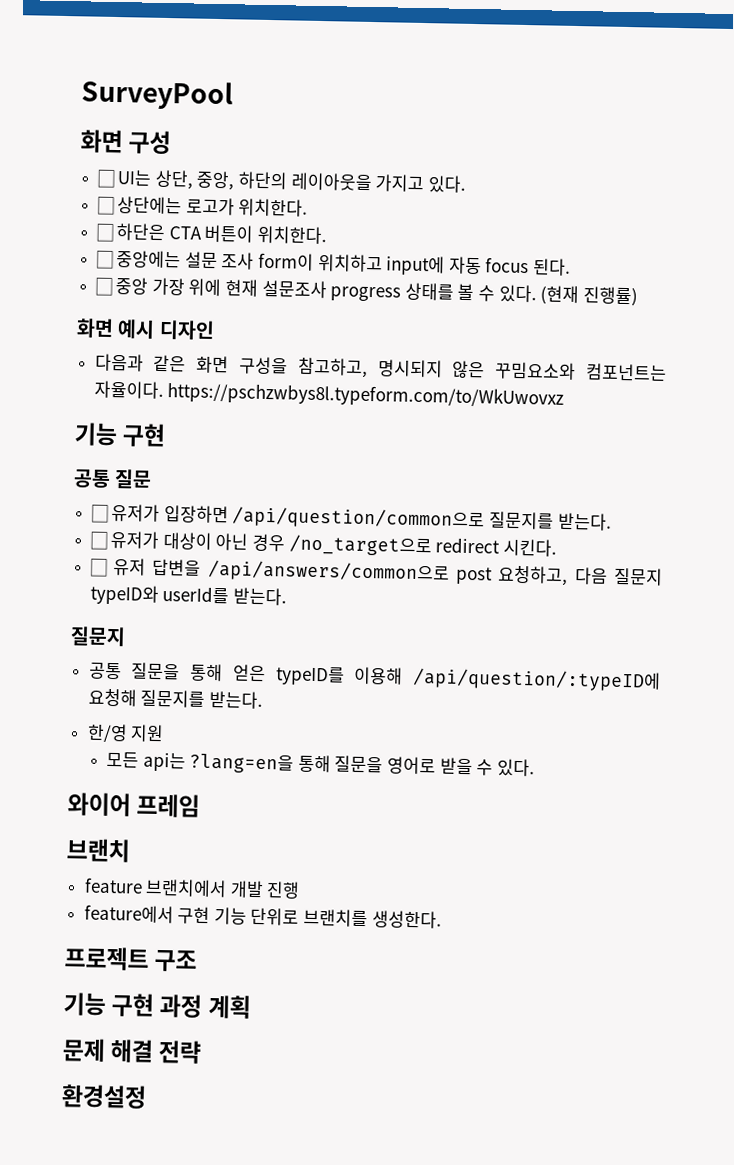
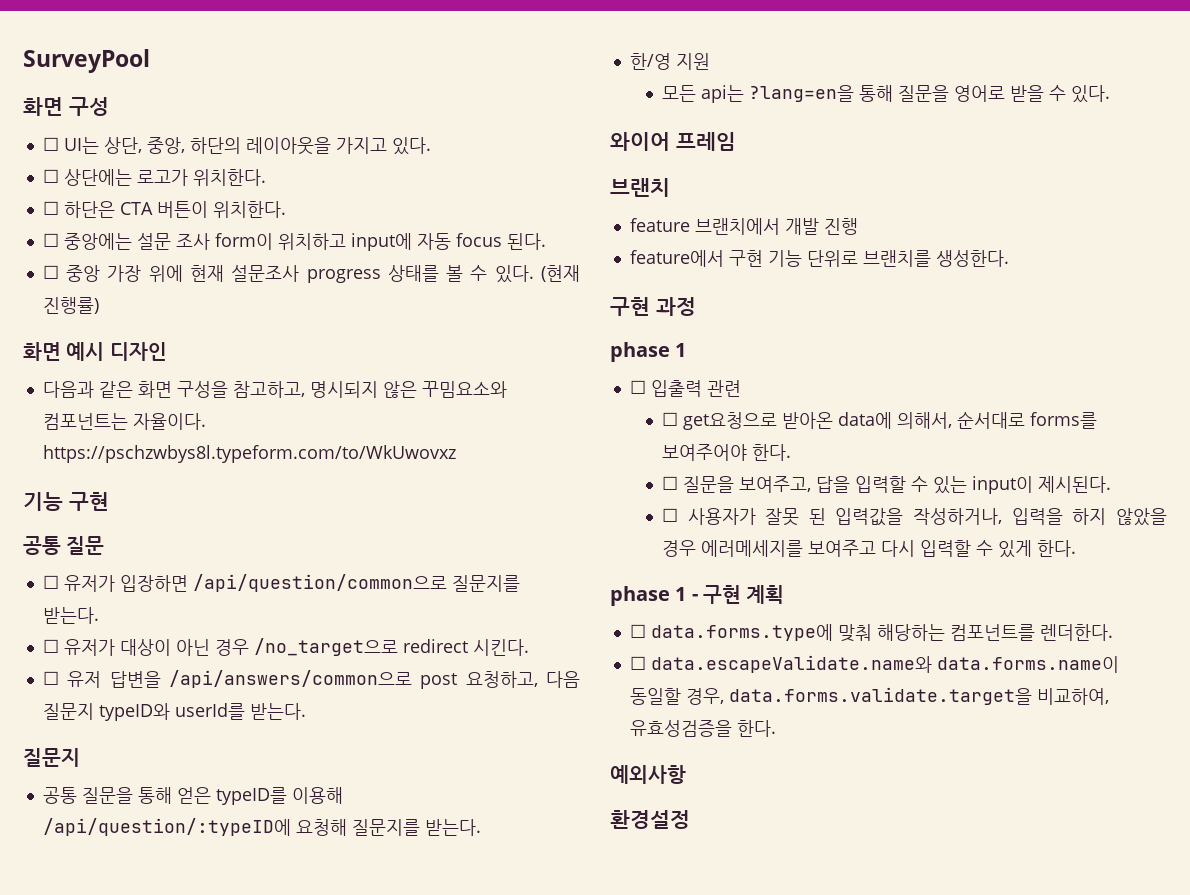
- 프로젝트 구조
- 기능 구현 과정 계획
- 문제 해결 전략
+ 구현 과정
+ phase 1
+ ☐ 입출력 관련
+ ☐ get요청으로 받아온 data에 의해서, 순서대로 forms를 보여주어야 한다.
+ ☐ 질문을 보여주고, 답을 입력할 수 있는 input이 제시된다.
+ ☐ 사용자가 잘못 된 입력값을 작성하거나, 입력을 하지 않았을 경우 에러메세지를 보여주고 다시 입력할 수 있게 한다.
+ phase 1 - 구현 계획
+ ☐ data.forms.type에 맞춰 해당하는 컴포넌트를 렌더한다.
+ ☐ data.escapeValidate.name와 data.forms.name이 동일할 경우, data.forms.validate.target을 비교하여, 유효성검증을 한다.
+ 예외사항

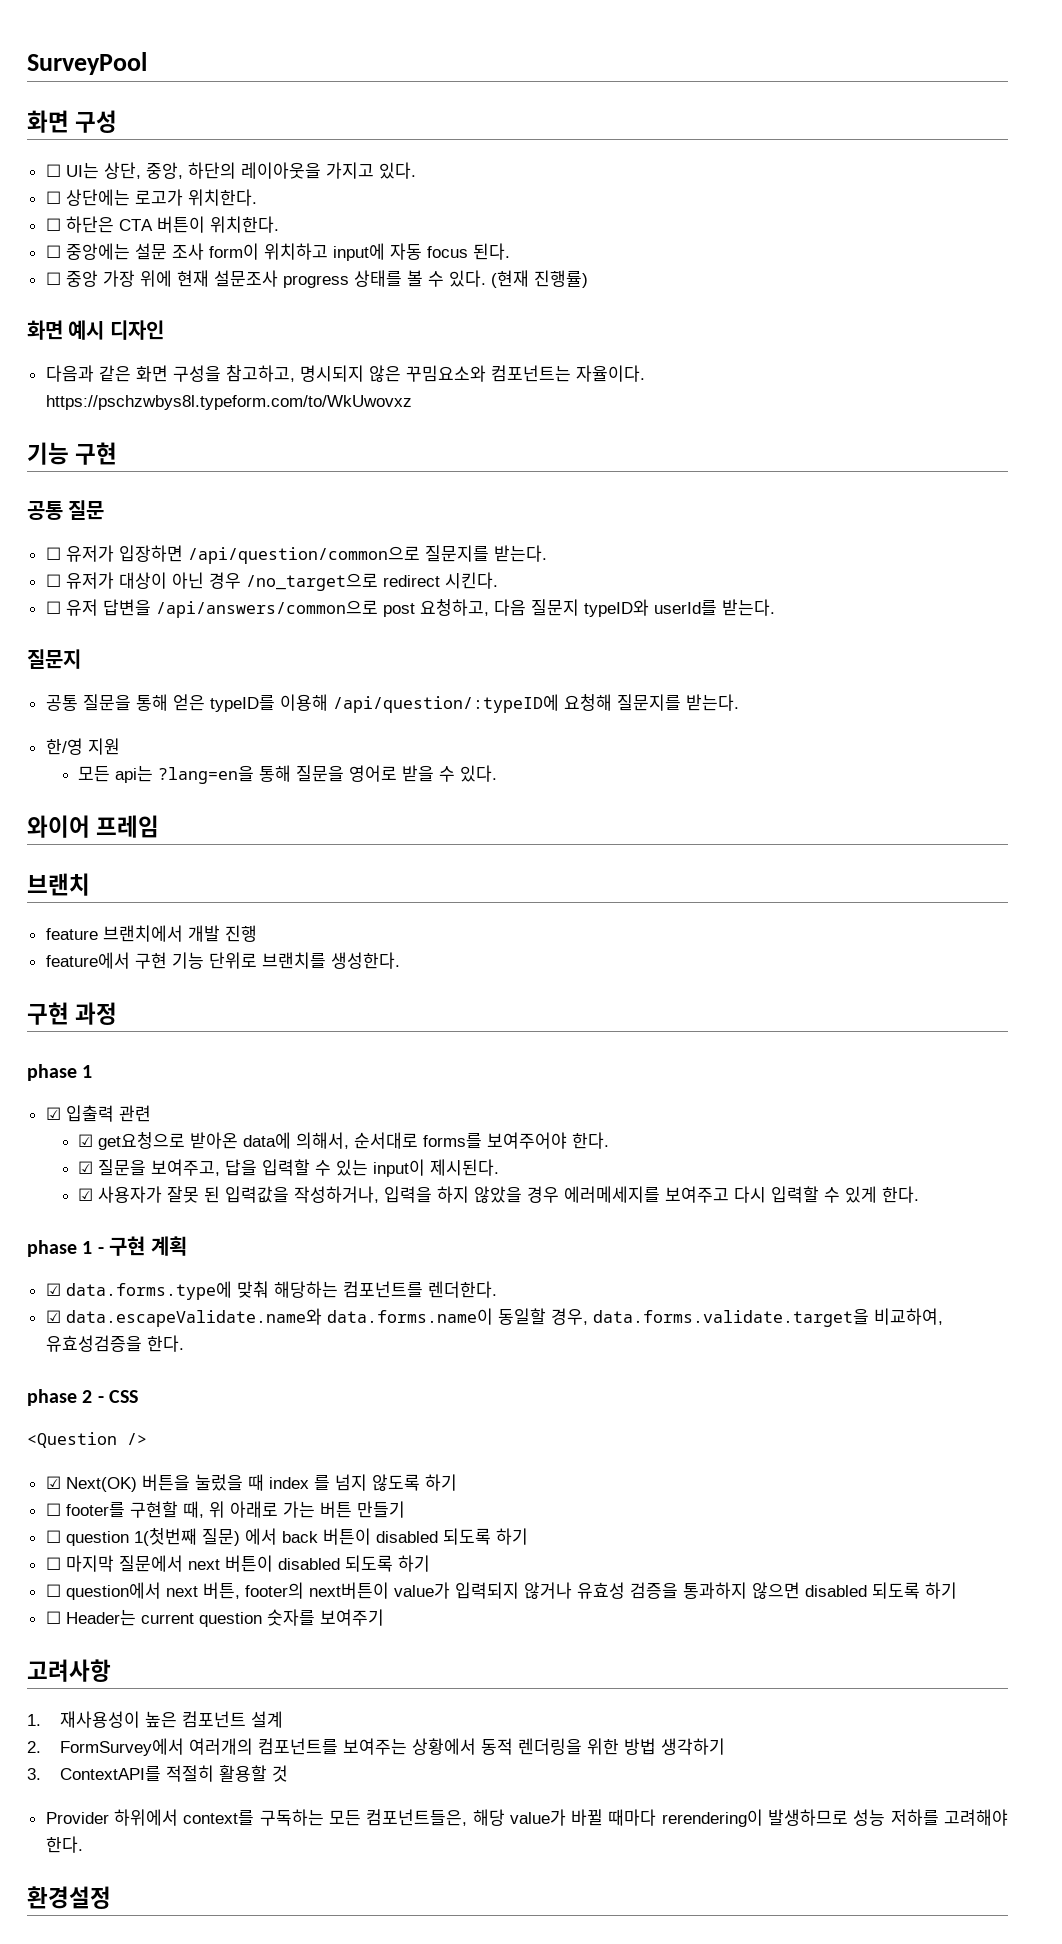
- ☐ 입출력 관련
+ ☑ 입출력 관련
- ☐ get요청으로 받아온 data에 의해서, 순서대로 forms를 보여주어야 한다.
+ ☑ get요청으로 받아온 data에 의해서, 순서대로 forms를 보여주어야 한다.
- ☐ 질문을 보여주고, 답을 입력할 수 있는 input이 제시된다.
+ ☑ 질문을 보여주고, 답을 입력할 수 있는 input이 제시된다.
- ☐ 사용자가 잘못 된 입력값을 작성하거나, 입력을 하지 않았을 경우 에러메세지를 보여주고 다시 입력할 수 있게 한다.
+ ☑ 사용자가 잘못 된 입력값을 작성하거나, 입력을 하지 않았을 경우 에러메세지를 보여주고 다시 입력할 수 있게 한다.
- ☐ data.forms.type에 맞춰 해당하는 컴포넌트를 렌더한다.
+ ☑ data.forms.type에 맞춰 해당하는 컴포넌트를 렌더한다.
- ☐ data.escapeValidate.name와 data.forms.name이 동일할 경우, data.forms.validate.target을 비교하여, 유효성검증을 한다.
+ ☑ data.escapeValidate.name와 data.forms.name이 동일할 경우, data.forms.validate.target을 비교하여, 유효성검증을 한다.
- 예외사항
+ phase 2 - CSS
+ <Question />
+ ☑ Next(OK) 버튼을 눌렀을 때 index 를 넘지 않도록 하기
+ ☐ footer를 구현할 때, 위 아래로 가는 버튼 만들기
+ ☐ question 1(첫번째 질문) 에서 back 버튼이 disabled 되도록 하기
+ ☐ 마지막 질문에서 next 버튼이 disabled 되도록 하기
+ ☐ question에서 next 버튼, footer의 next버튼이 value가 입력되지 않거나 유효성 검증을 통과하지 않으면 disabled 되도록 하기
+ ☐ Header는 current question 숫자를 보여주기
+ 고려사항
+ 1. 재사용성이 높은 컴포넌트 설계
+ 2. FormSurvey에서 여러개의 컴포넌트를 보여주는 상황에서 동적 렌더링을 위한 방법 생각하기
+ 3. ContextAPI를 적절히 활용할 것
+ Provider 하위에서 context를 구독하는 모든 컴포넌트들은, 해당 value가 바뀔 때마다 rerendering이 발생하므로 성능 저하를 고려해야 한다.

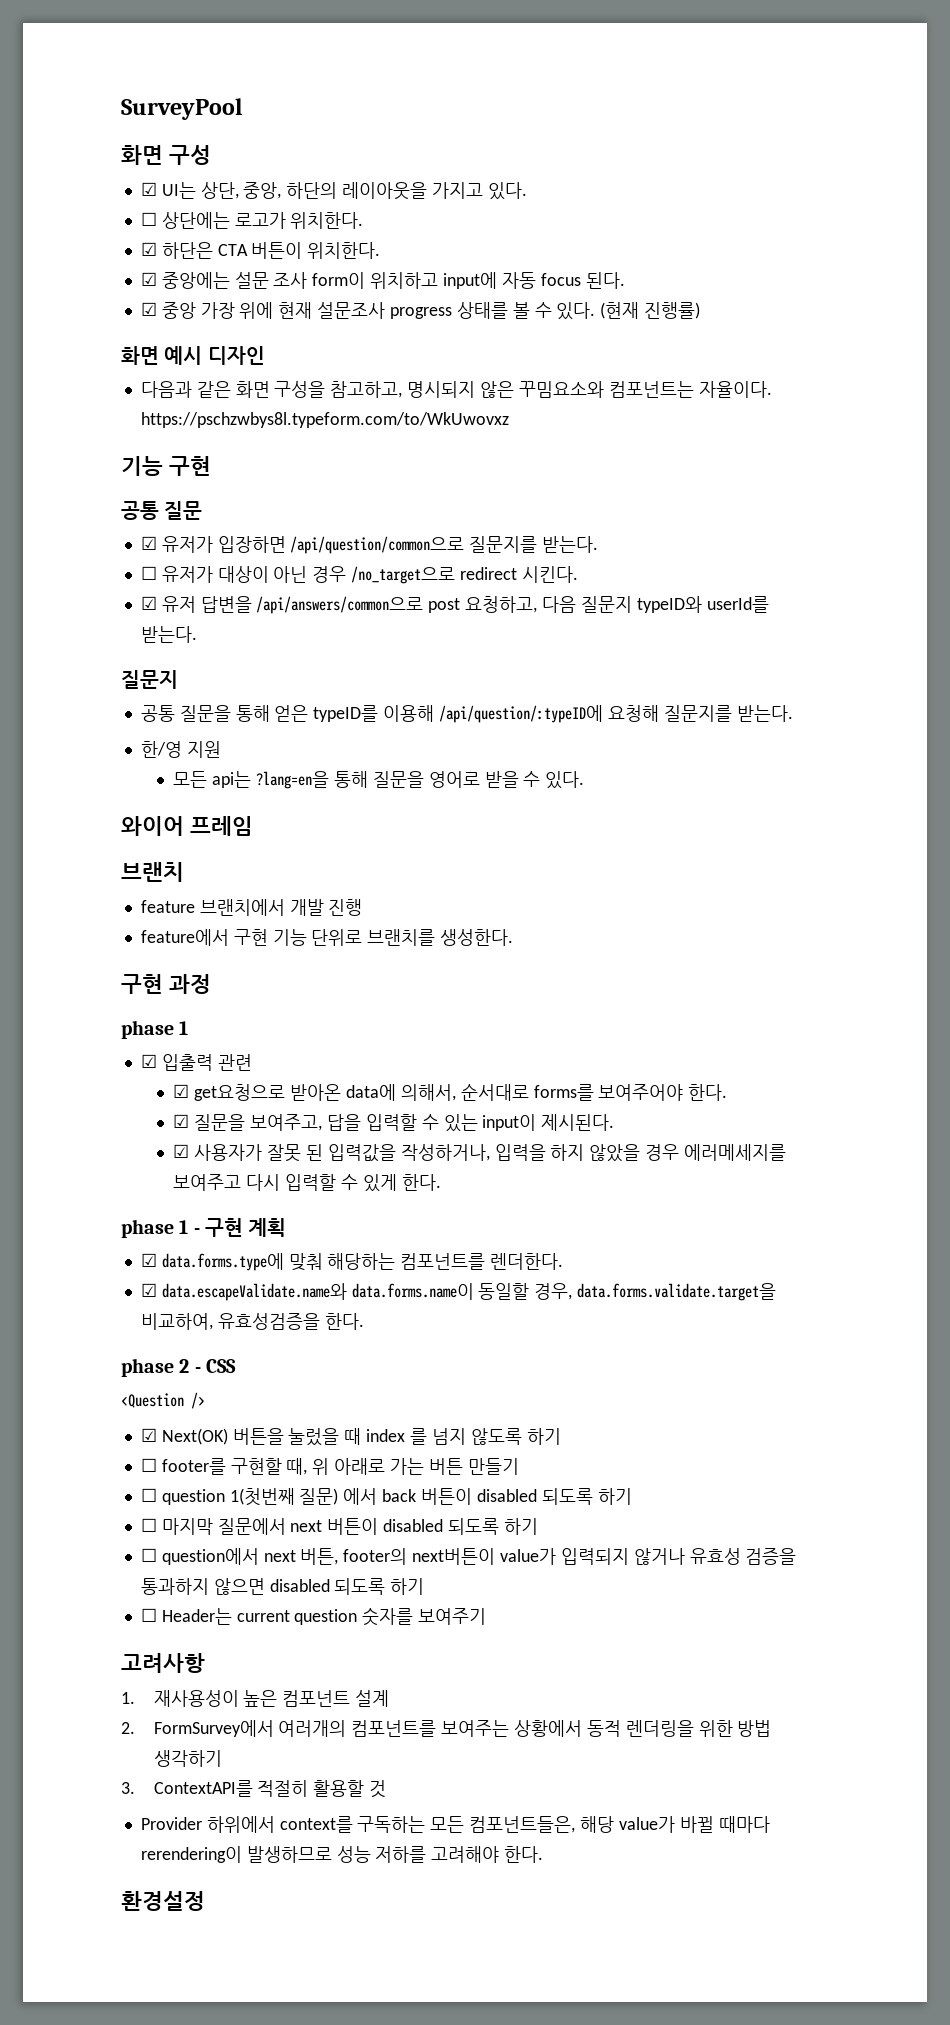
- ☐ UI는 상단, 중앙, 하단의 레이아웃을 가지고 있다.
+ ☑ UI는 상단, 중앙, 하단의 레이아웃을 가지고 있다.
- ☐ 하단은 CTA 버튼이 위치한다.
+ ☑ 하단은 CTA 버튼이 위치한다.
- ☐ 중앙에는 설문 조사 form이 위치하고 input에 자동 focus 된다.
+ ☑ 중앙에는 설문 조사 form이 위치하고 input에 자동 focus 된다.
- ☐ 중앙 가장 위에 현재 설문조사 progress 상태를 볼 수 있다.
+ ☑ 중앙 가장 위에 현재 설문조사 progress 상태를 볼 수 있다.
- ☐ 유저가 입장하면 /api/question/common으로 질문지를 받는다.
+ ☑ 유저가 입장하면 /api/question/common으로 질문지를 받는다.
- ☐ 유저 답변을 /api/answers/common으로 post 요청하고, 다음 질문지 typeID와 userId를 받는다.
+ ☑ 유저 답변을 /api/answers/common으로 post 요청하고, 다음 질문지 typeID와 userId를 받는다.

